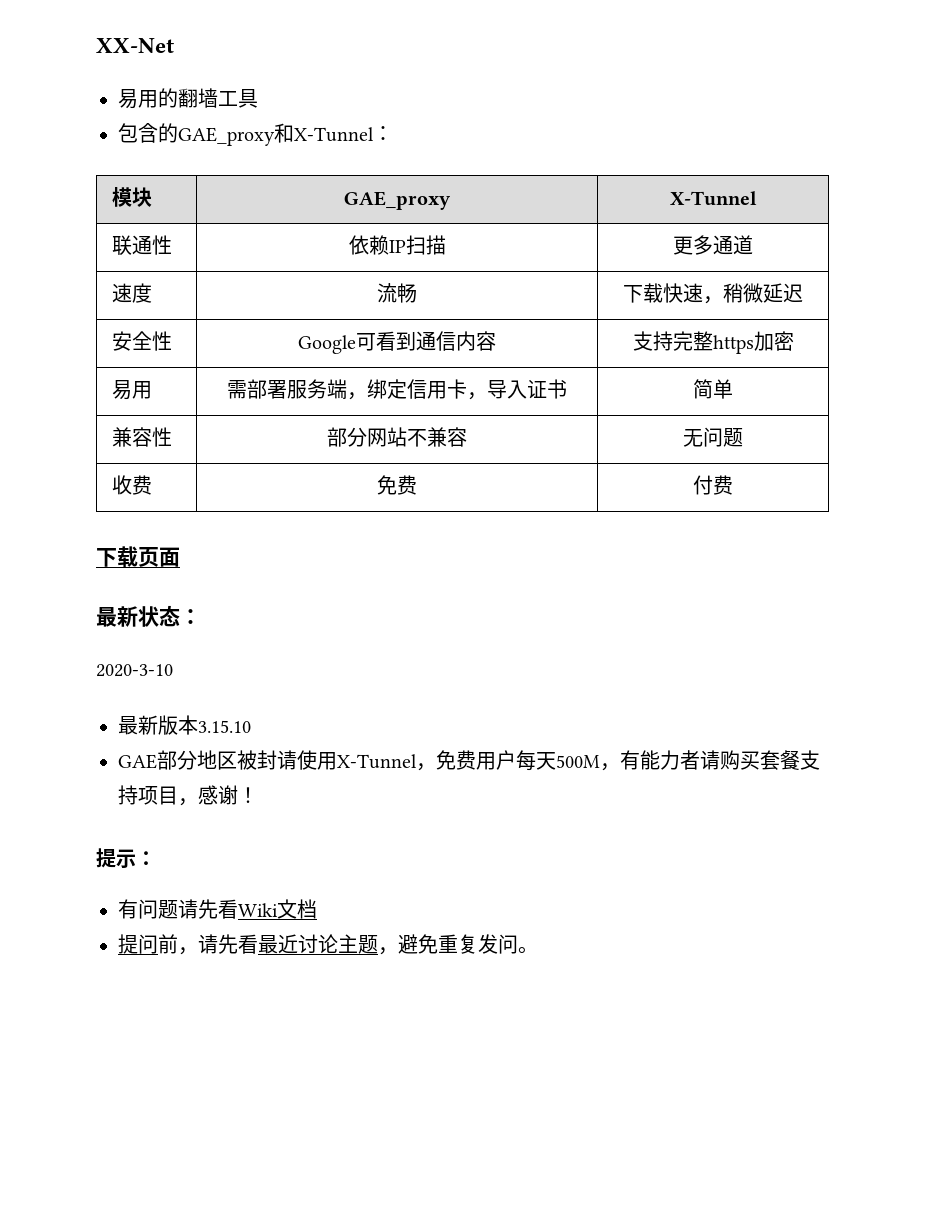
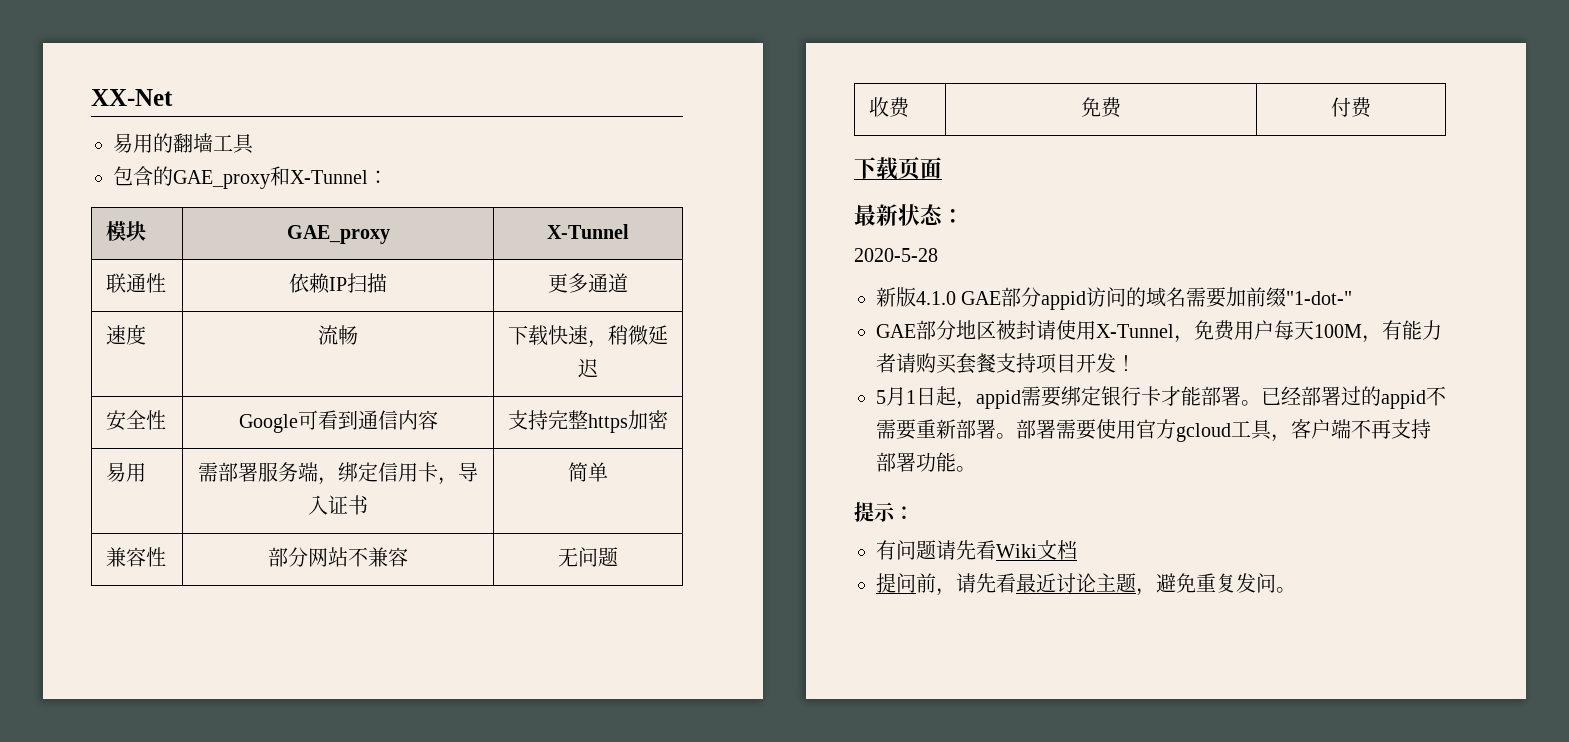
- 2020-3-10
- 最新版本3.15.10
+ 2020-5-28
+ 新版4.1.0 GAE部分appid访问的域名需要加前缀"1-dot-"
- GAE部分地区被封请使用X-Tunnel，免费用户每天500M，有能力者请购买套餐支持项目，感谢！
+ GAE部分地区被封请使用X-Tunnel，免费用户每天100M，有能力者请购买套餐支持项目开发！
+ 5月1日起，appid需要绑定银行卡才能部署。已经部署过的appid不需要重新部署。部署需要使用官方gcloud工具，客户端不再支持部署功能。

